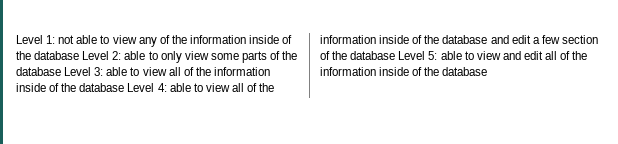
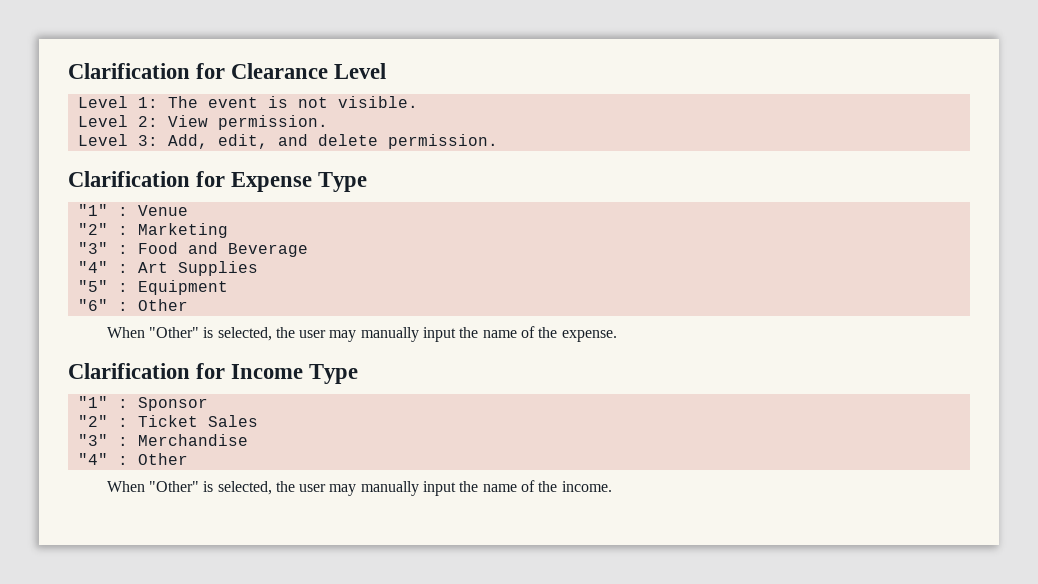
- Level 1: not able to view any of the information inside of the database Level 2: able to only view some parts of the database Level 3: able to view all of the information inside of the database Level 4: able to view all of the information inside of the database and edit a few section of the database Level 5: able to view and edit all of the information inside of the database
+ Clarification for Clearance Level
+ Level 1: The event is not visible.
+ Level 2: View permission.
+ Level 3: Add, edit, and delete permission.
+ Clarification for Expense Type
+ "1" : Venue
+ "2" : Marketing
+ "3" : Food and Beverage
+ "4" : Art Supplies
+ "5" : Equipment
+ "6" : Other
+ When "Other" is selected, the user may manually input the name of the expense.
+ Clarification for Income Type
+ "1" : Sponsor
+ "2" : Ticket Sales
+ "3" : Merchandise
+ "4" : Other
+ When "Other" is selected, the user may manually input the name of the income.

